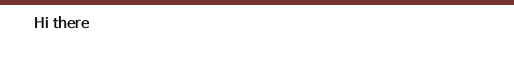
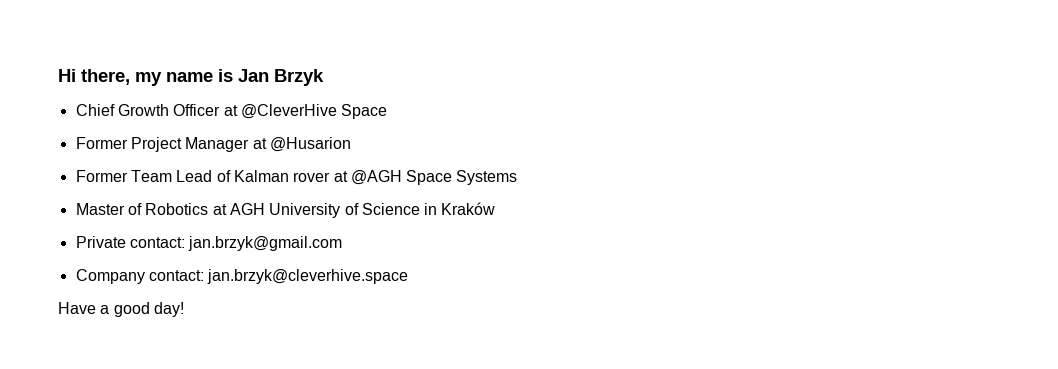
- Hi there
+ Hi there, my name is Jan Brzyk
+ Chief Growth Officer at @CleverHive Space
+ Former Project Manager at @Husarion
+ Former Team Lead of Kalman rover at @AGH Space Systems
+ Master of Robotics at AGH University of Science in Kraków
+ Private contact: jan.brzyk@gmail.com
+ Company contact: jan.brzyk@cleverhive.space
+ Have a good day!

